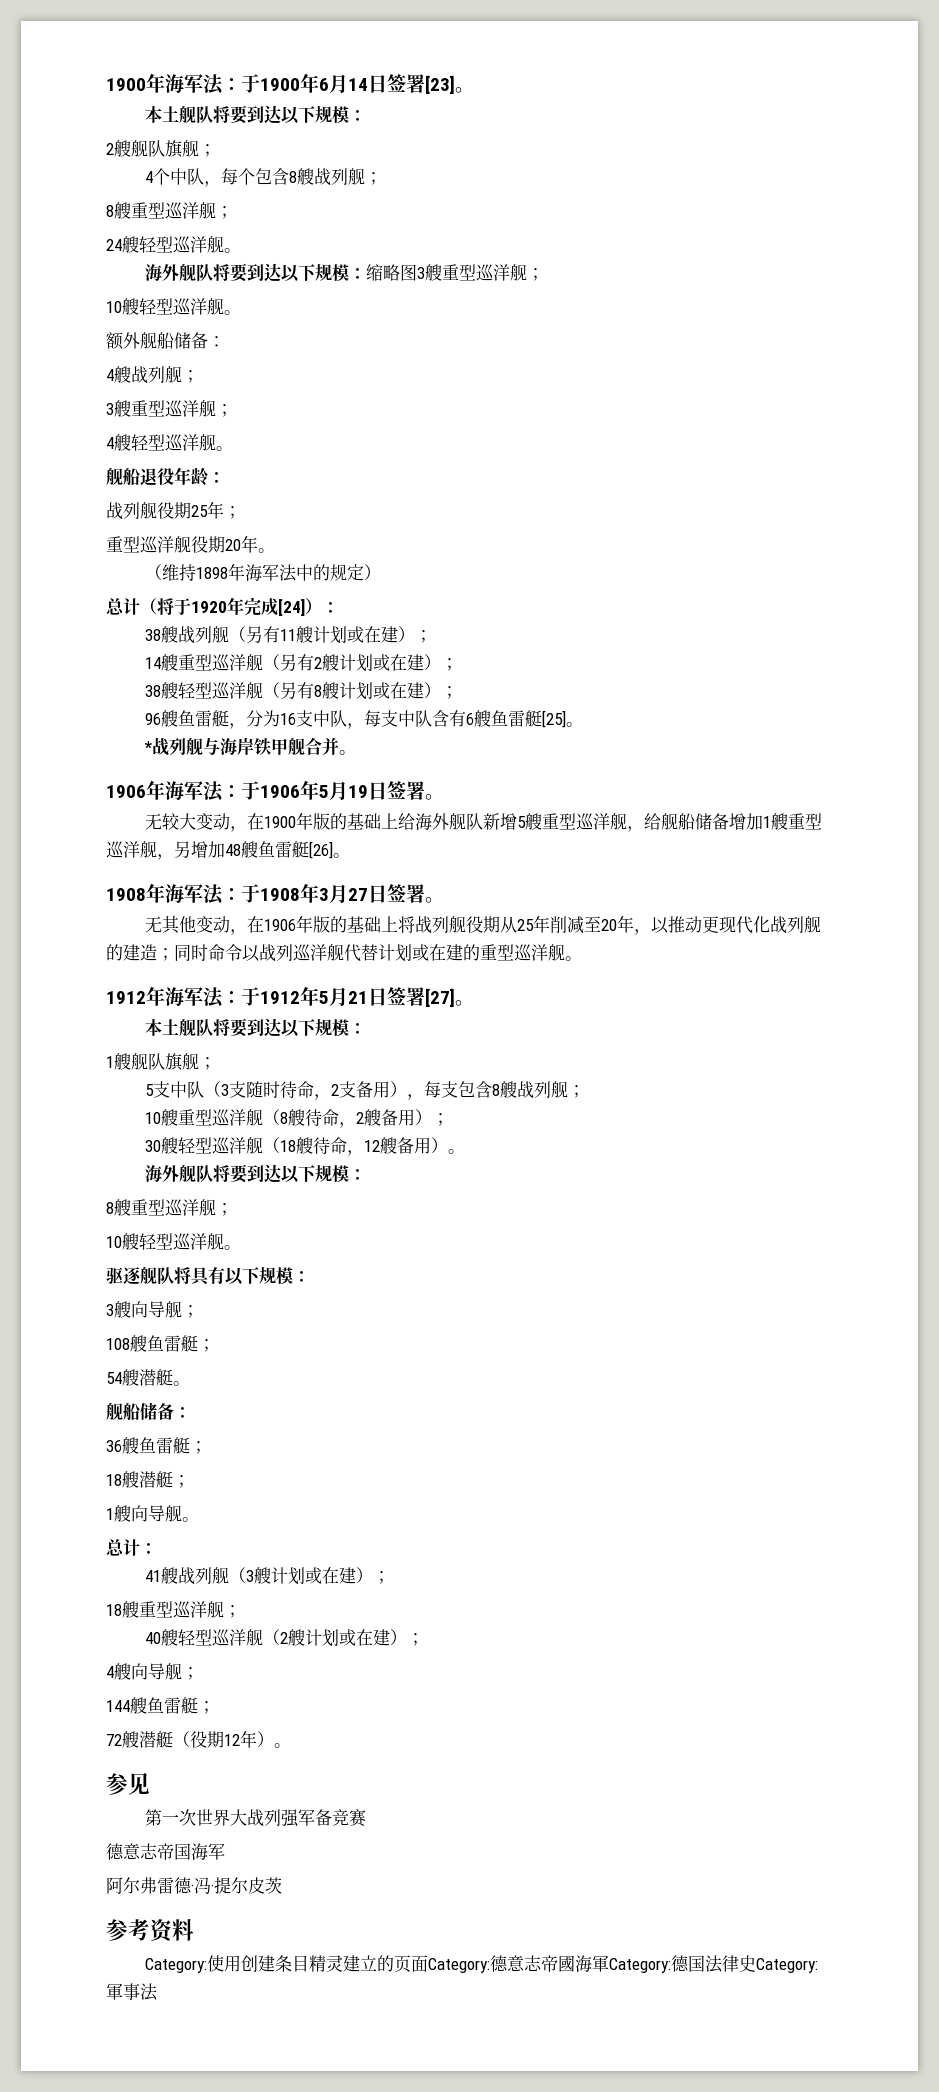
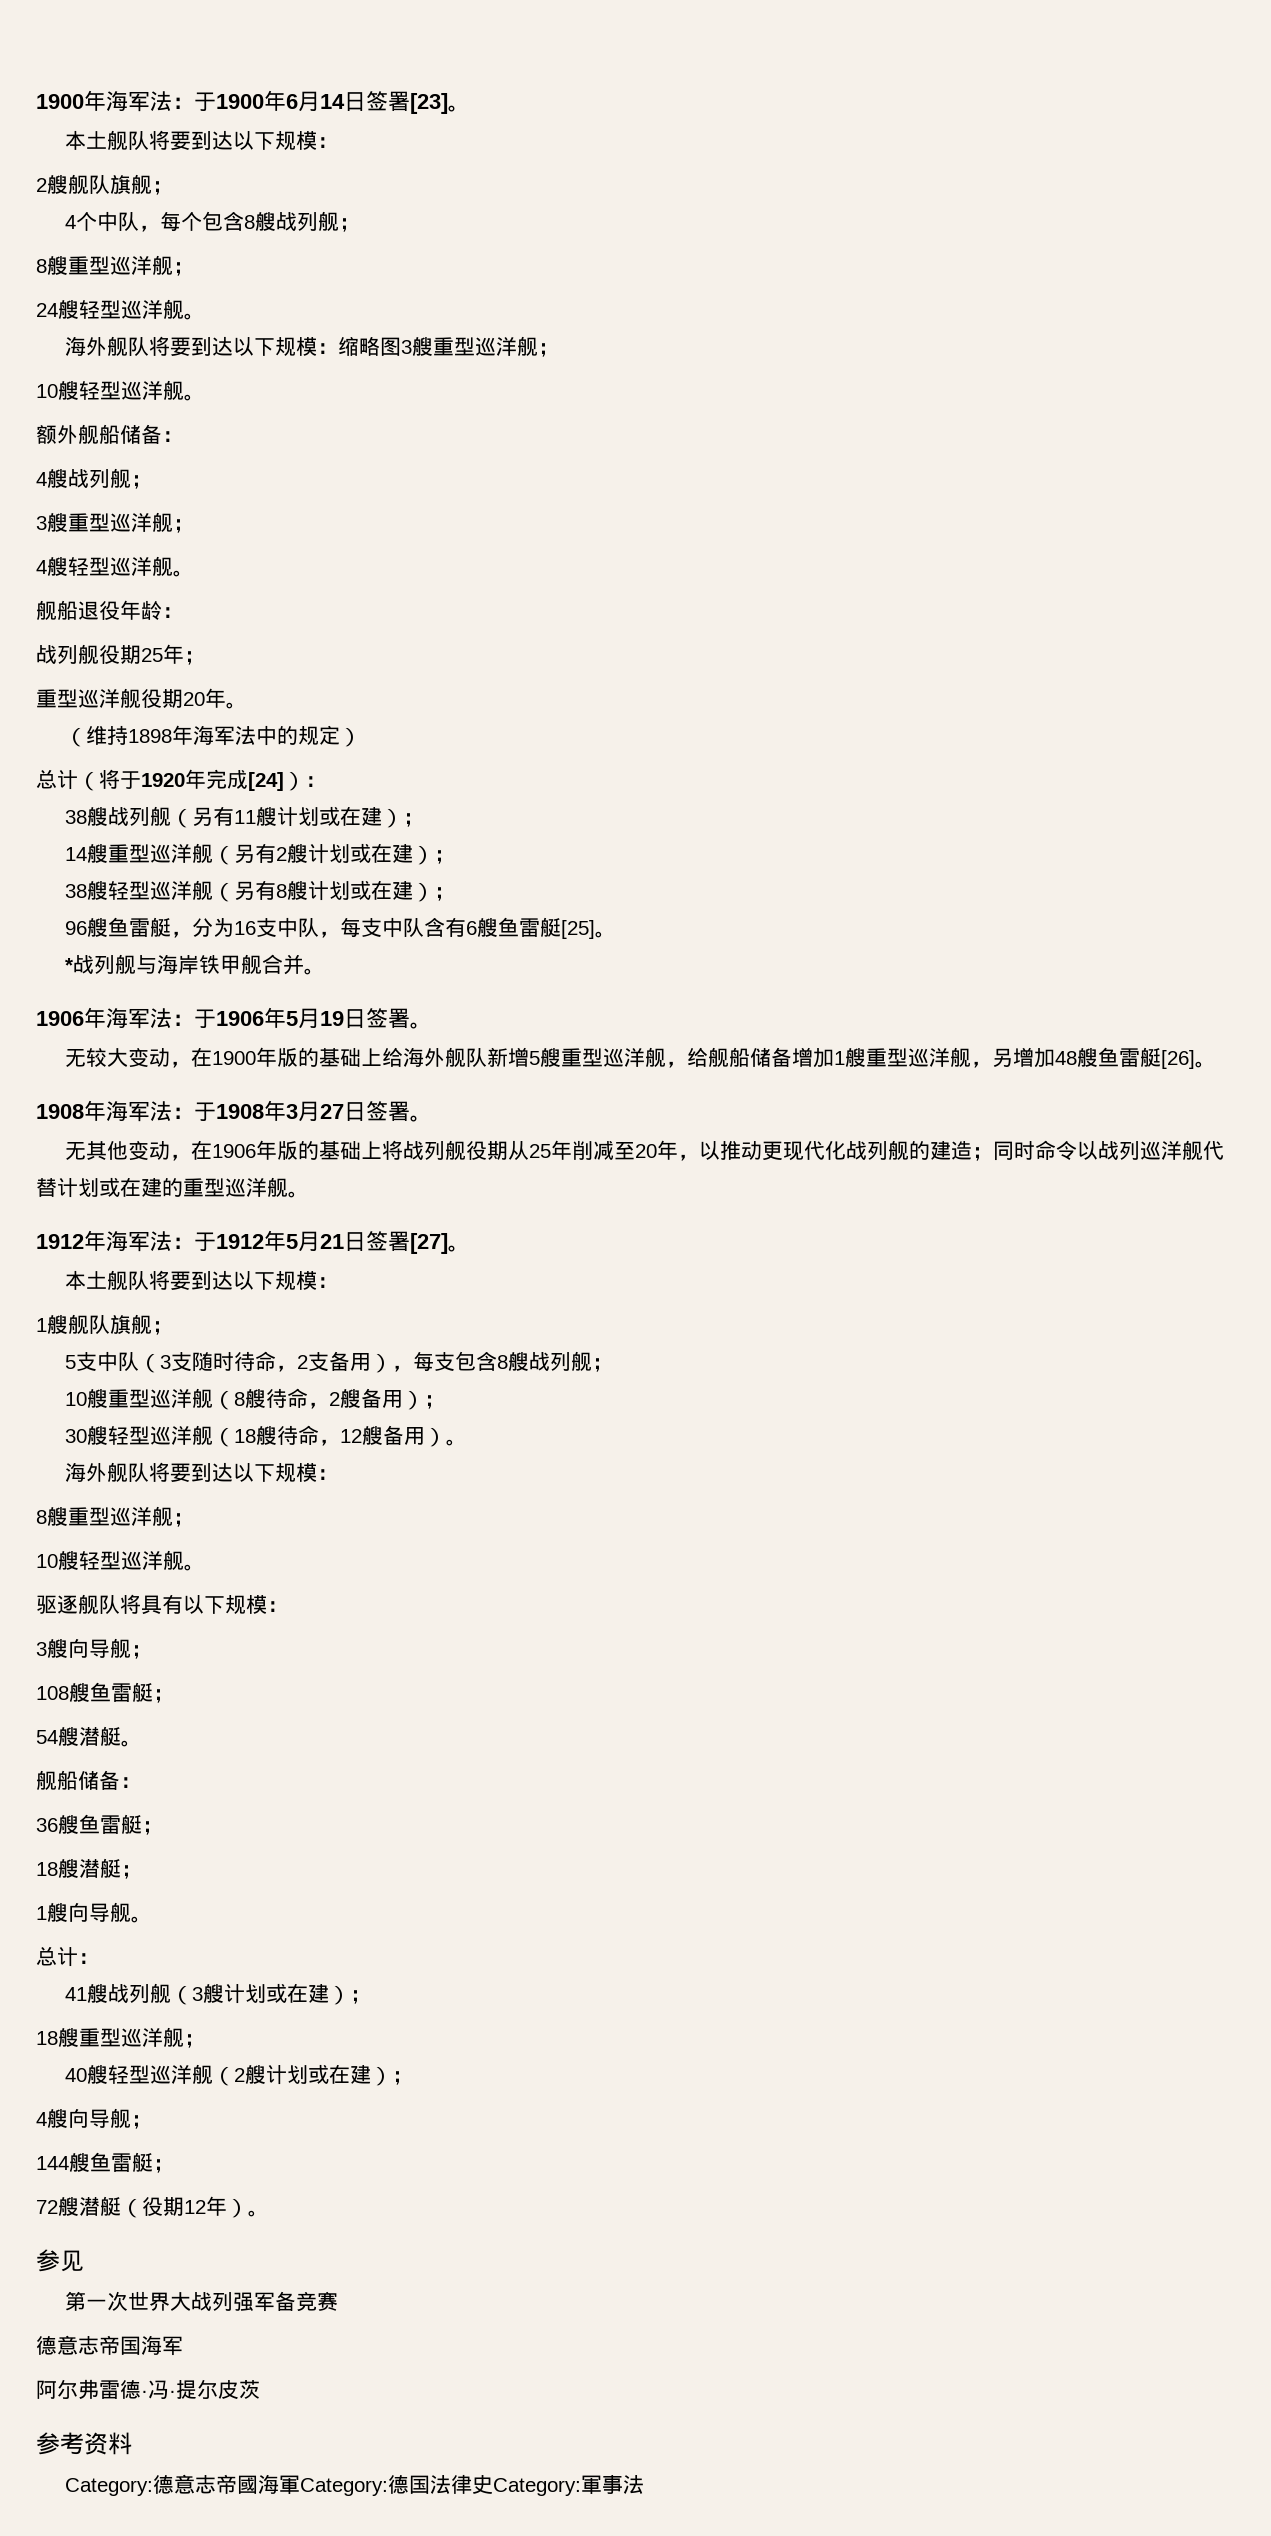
- Category:使用创建条目精灵建立的页面Category:德意志帝國海軍Category:德国法律史Category:軍事法
+ Category:德意志帝國海軍Category:德国法律史Category:軍事法

